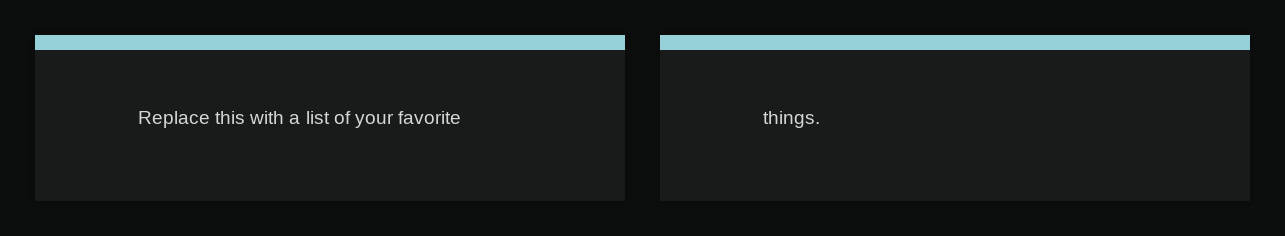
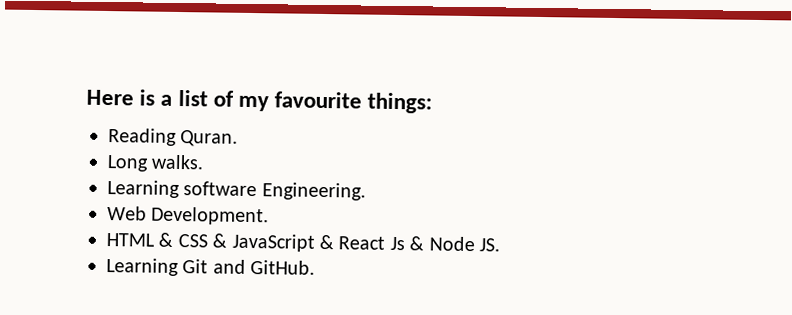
- Replace this with a list of your favorite things.
+ Here is a list of my favourite things:
+ Reading Quran.
+ Long walks.
+ Learning software Engineering.
+ Web Development.
+ HTML & CSS & JavaScript & React Js & Node JS.
+ Learning Git and GitHub.

